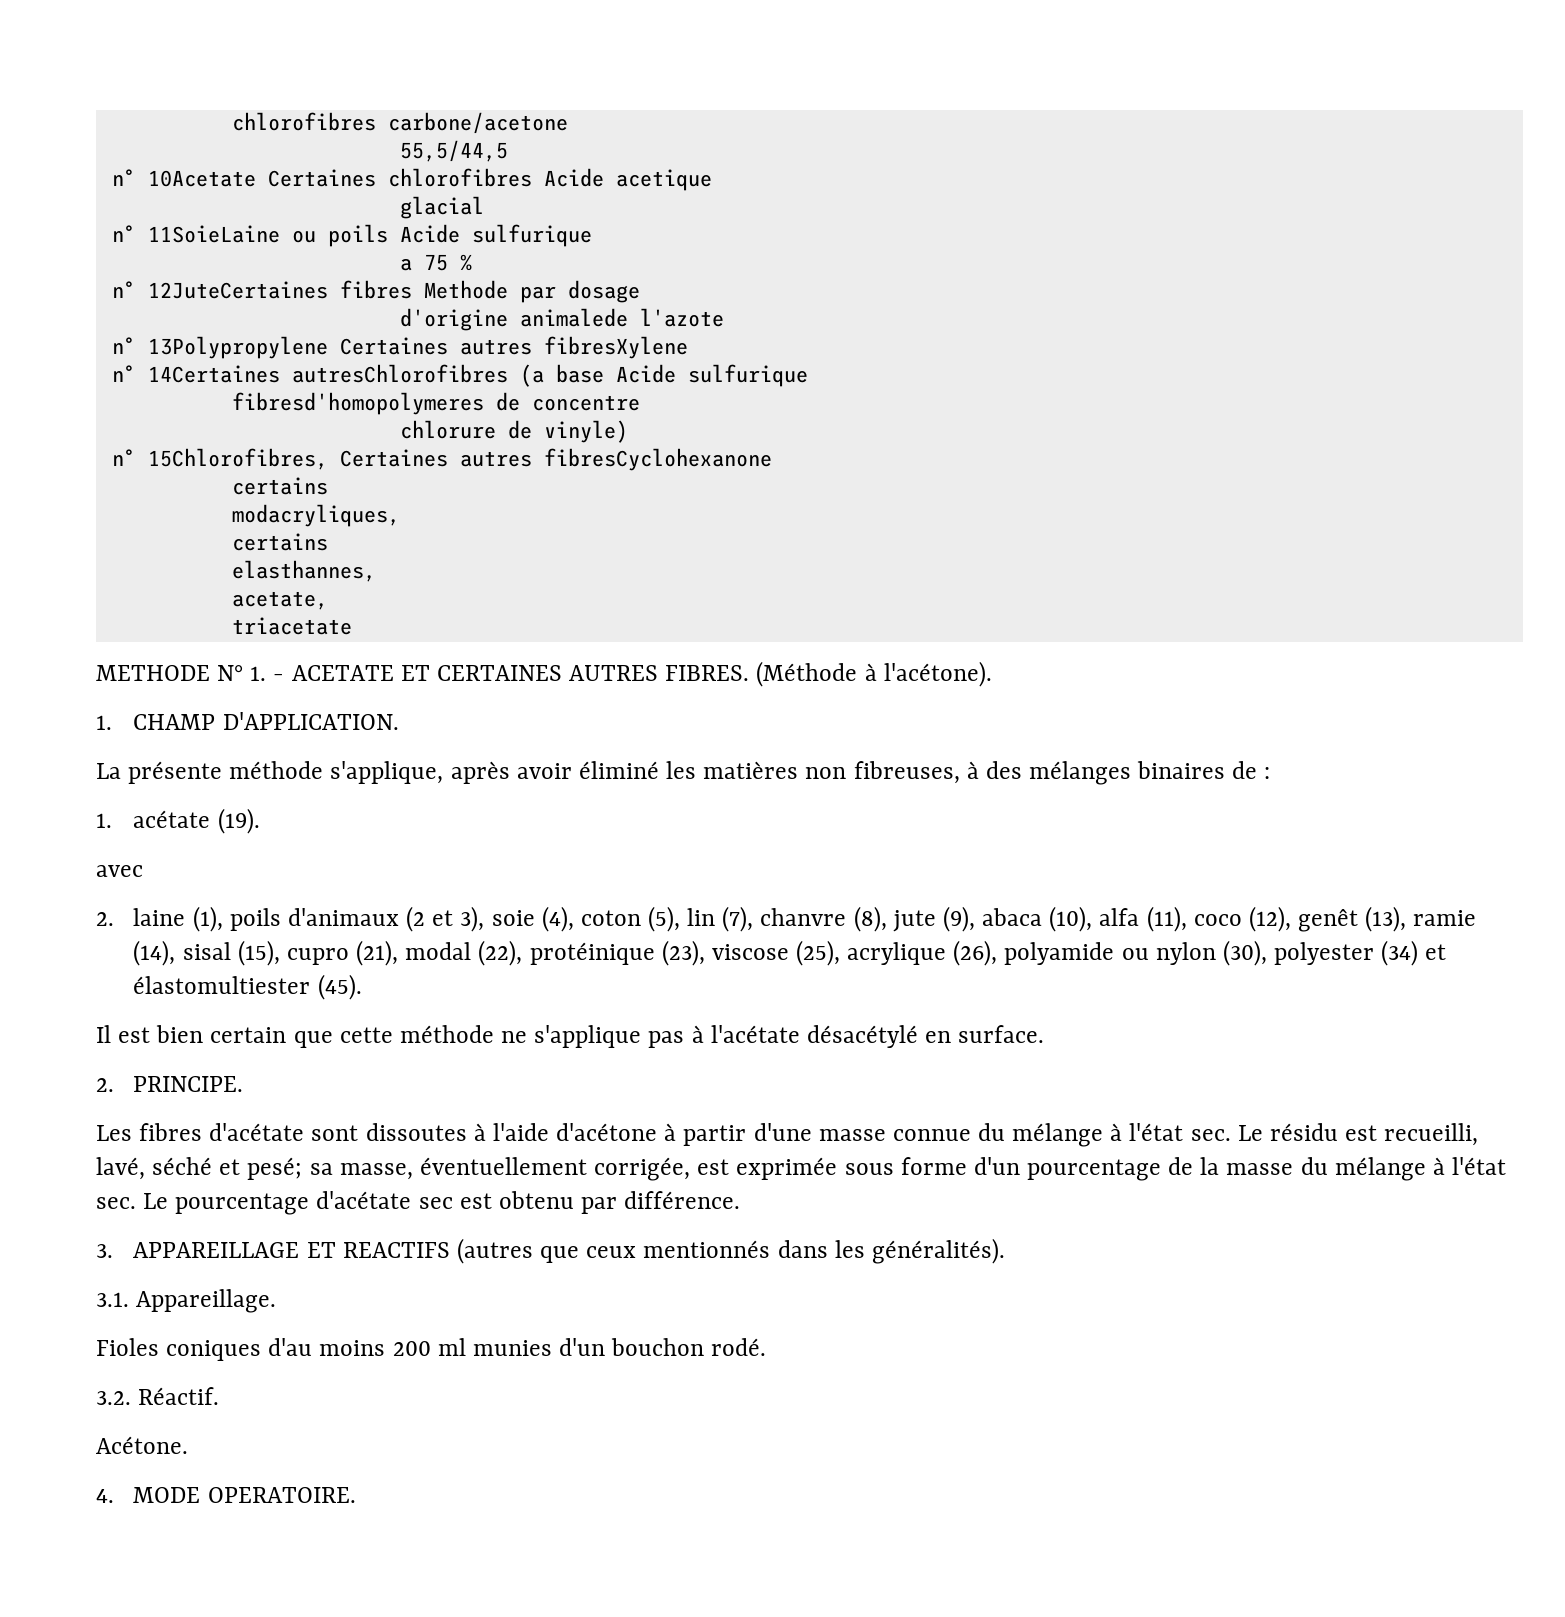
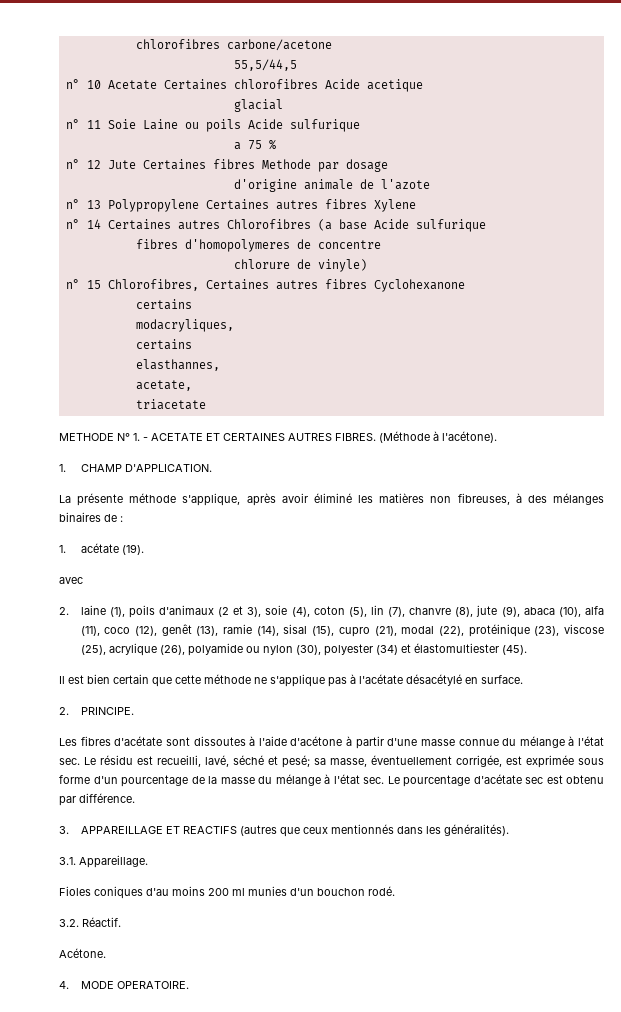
- n° 10Acetate Certaines chlorofibres Acide acetique
+ n° 10 Acetate Certaines chlorofibres Acide acetique
- n° 11SoieLaine ou poils Acide sulfurique
+ n° 11 Soie Laine ou poils Acide sulfurique
- n° 12JuteCertaines fibres Methode par dosage
+ n° 12 Jute Certaines fibres Methode par dosage
- d'origine animalede l'azote
+ d'origine animale de l'azote
- n° 13Polypropylene Certaines autres fibresXylene
- n° 14Certaines autresChlorofibres (a base Acide sulfurique
+ n° 13 Polypropylene Certaines autres fibres Xylene
+ n° 14 Certaines autres Chlorofibres (a base Acide sulfurique
- fibresd'homopolymeres de concentre
+ fibres d'homopolymeres de concentre
- n° 15Chlorofibres, Certaines autres fibresCyclohexanone
+ n° 15 Chlorofibres, Certaines autres fibres Cyclohexanone

